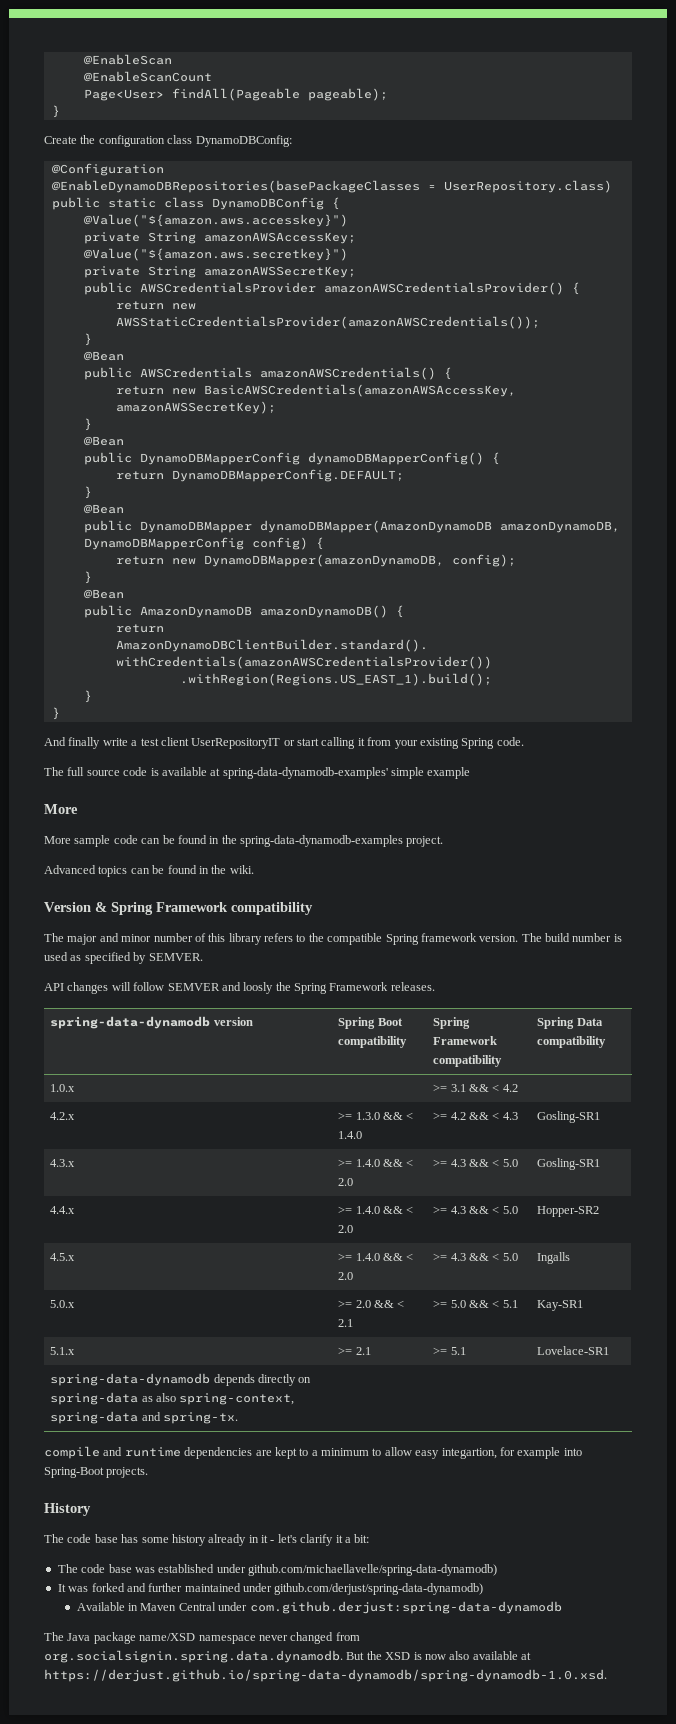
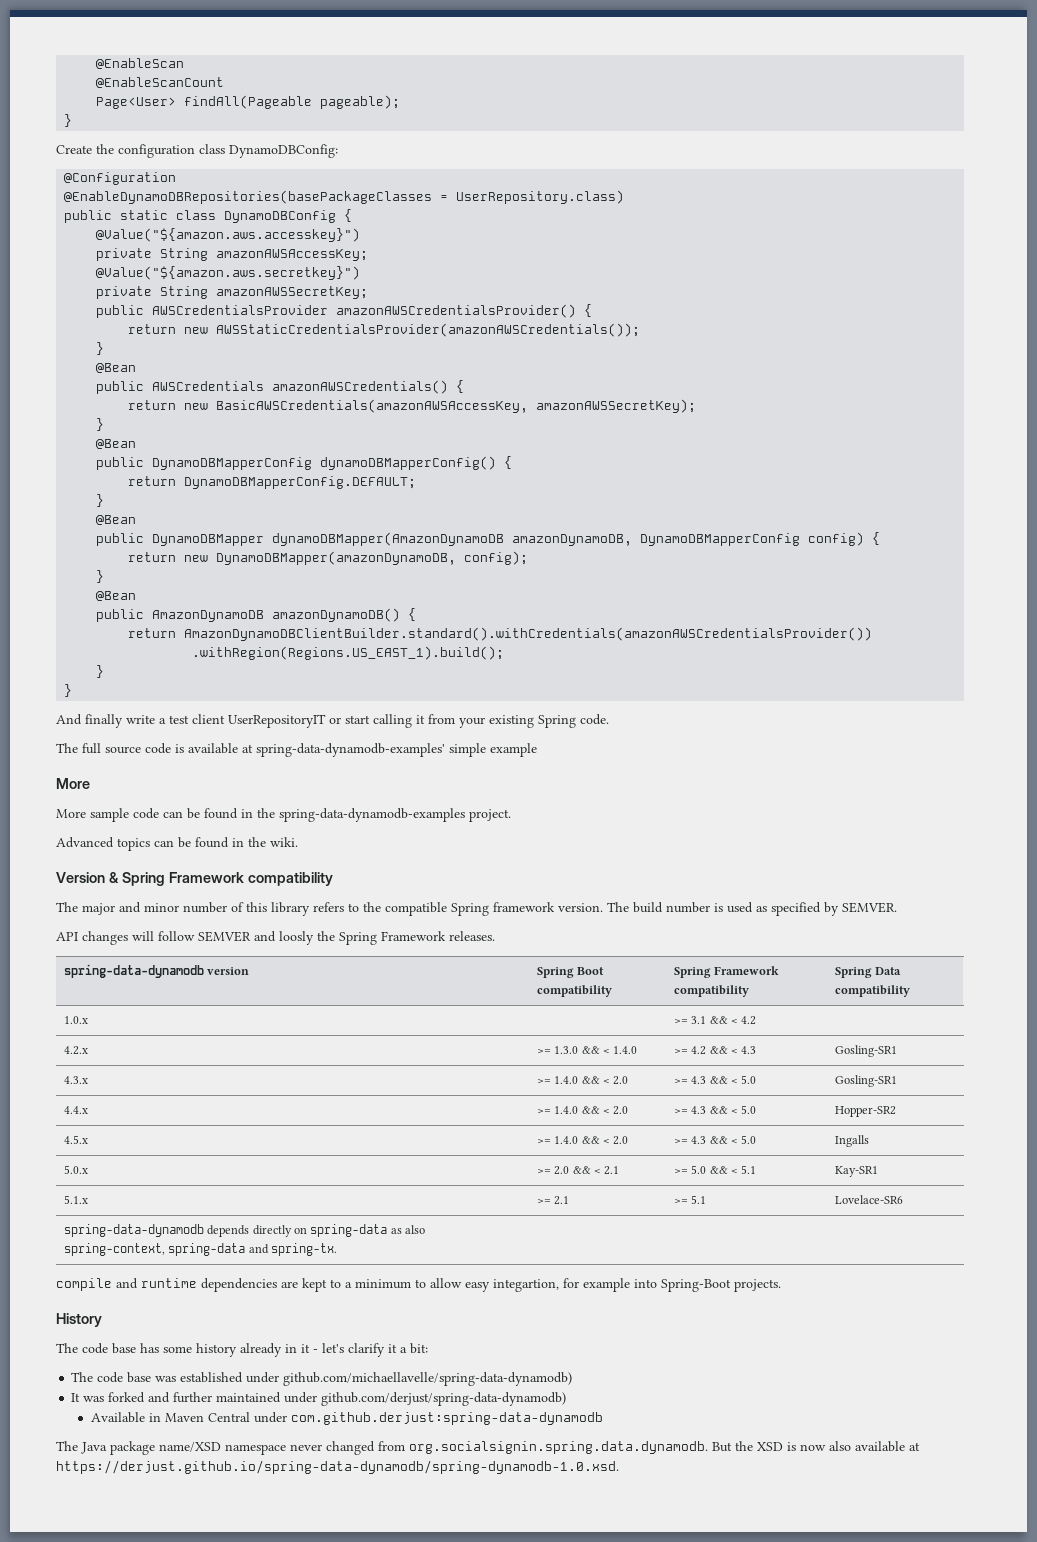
- 5.1.x | >= 2.1 | >= 5.1 | Lovelace-SR1
+ 5.1.x | >= 2.1 | >= 5.1 | Lovelace-SR6

